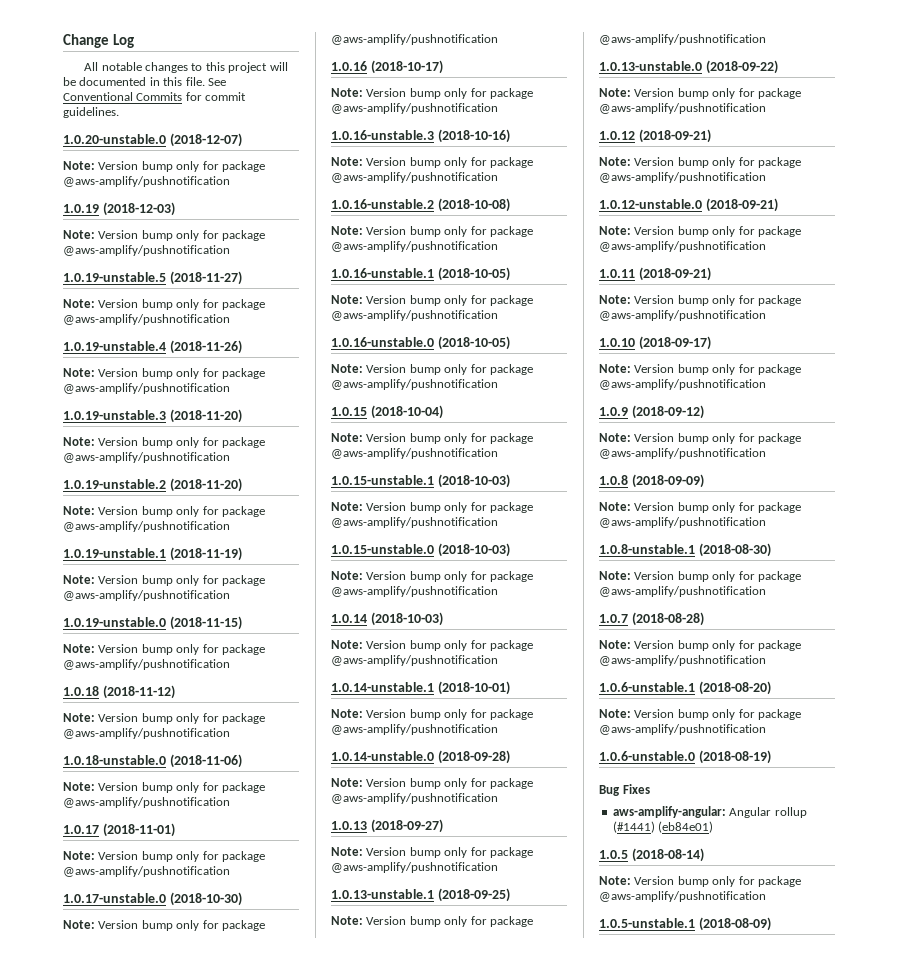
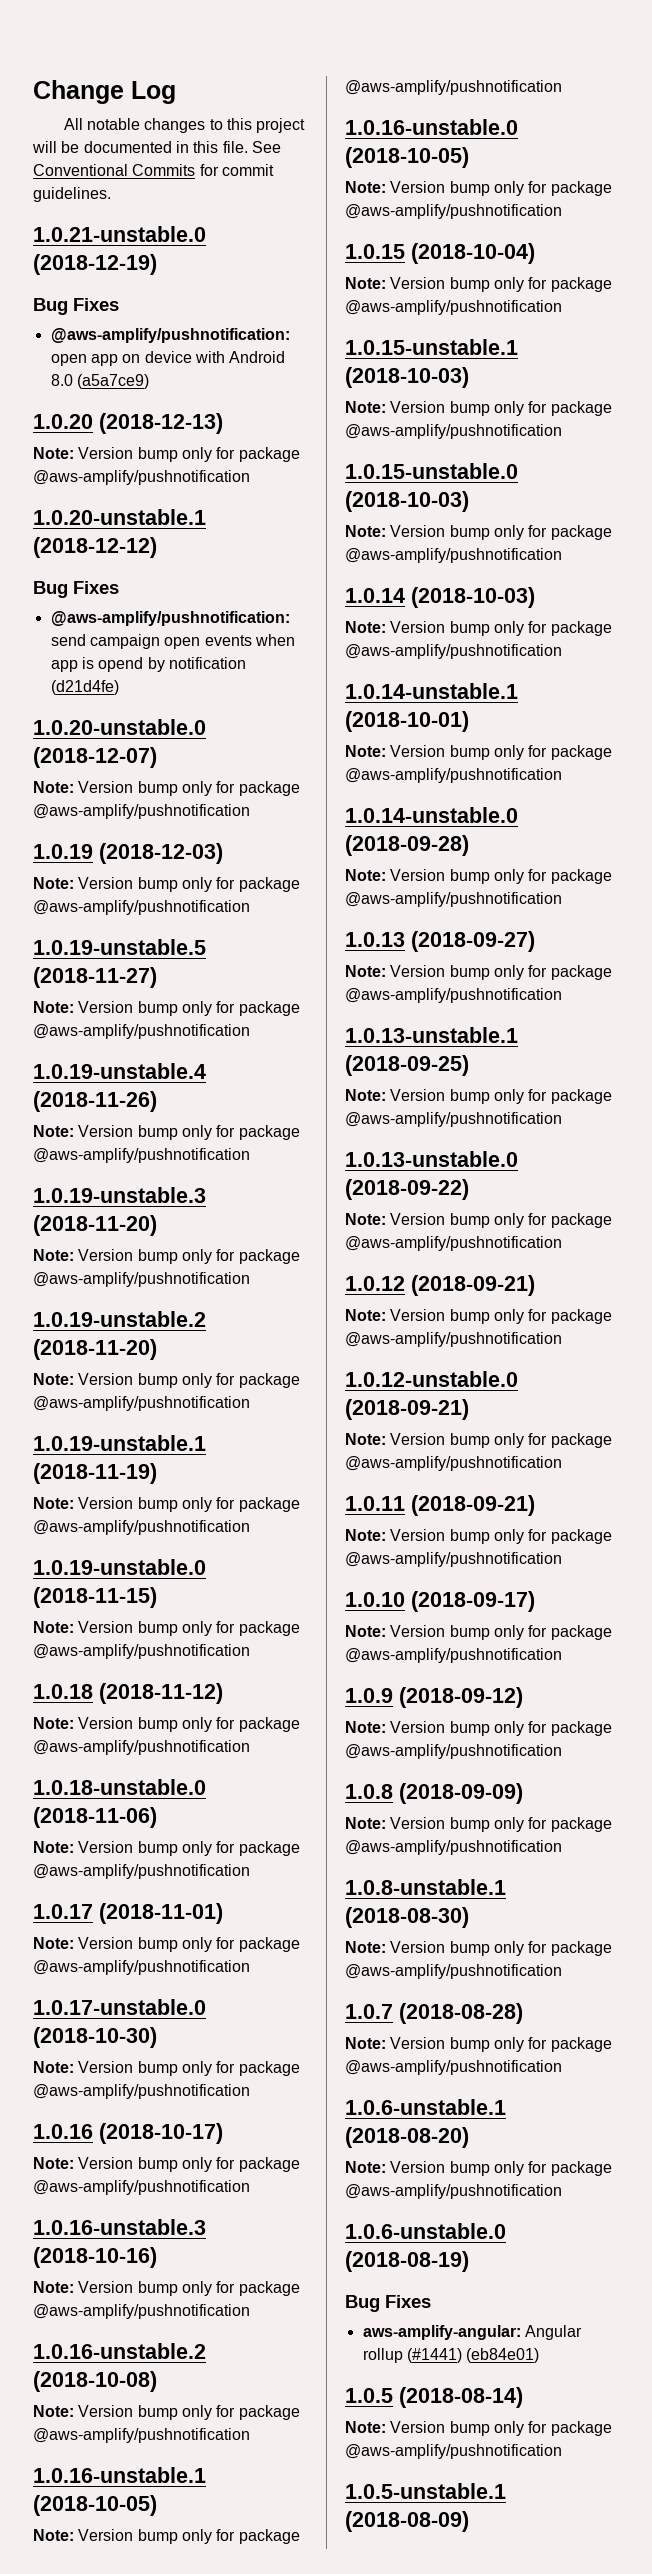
+ 1.0.21-unstable.0 (2018-12-19)
+ Bug Fixes
+ @aws-amplify/pushnotification: open app on device with Android 8.0 (a5a7ce9)
+ 1.0.20 (2018-12-13)
+ Note: Version bump only for package @aws-amplify/pushnotification
+ 1.0.20-unstable.1 (2018-12-12)
+ Bug Fixes
+ @aws-amplify/pushnotification: send campaign open events when app is opend by notification (d21d4fe)

